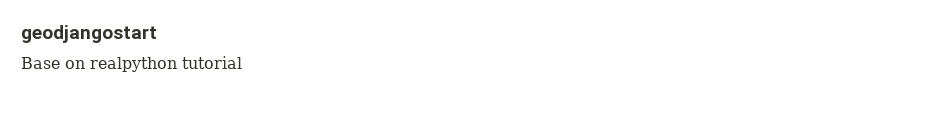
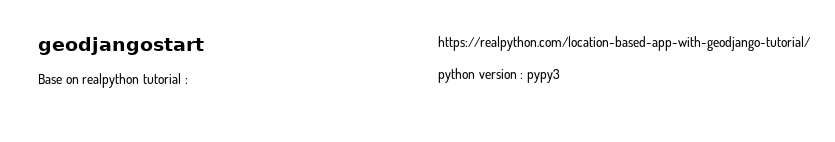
- Base on realpython tutorial
+ Base on realpython tutorial : https://realpython.com/location-based-app-with-geodjango-tutorial/
+ python version : pypy3

